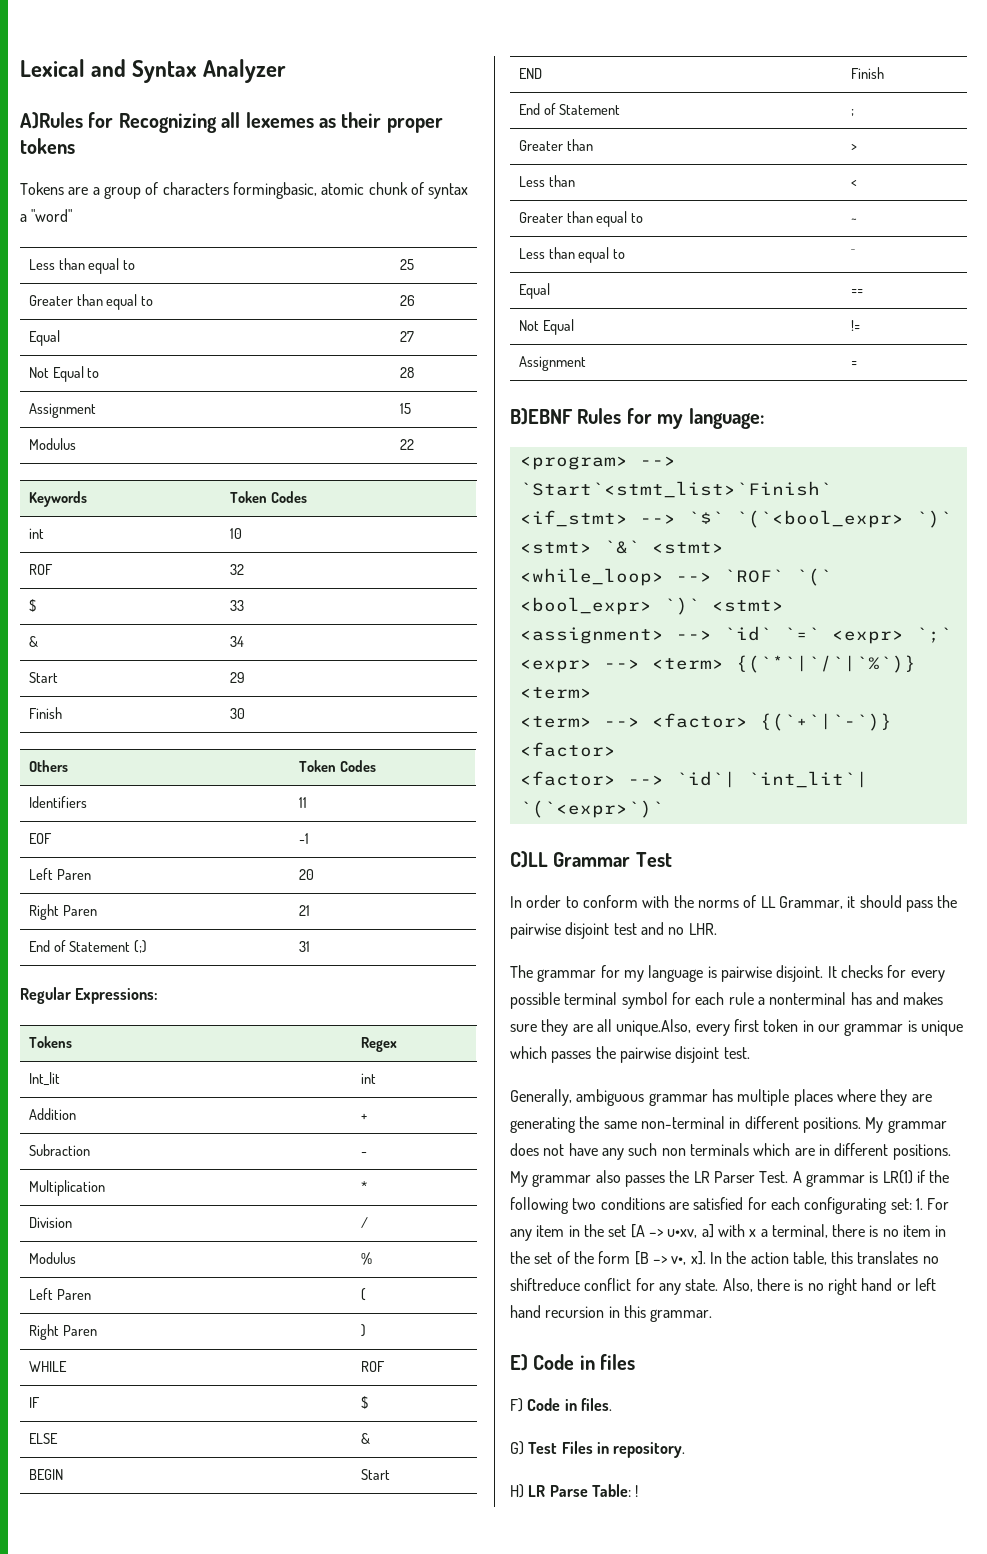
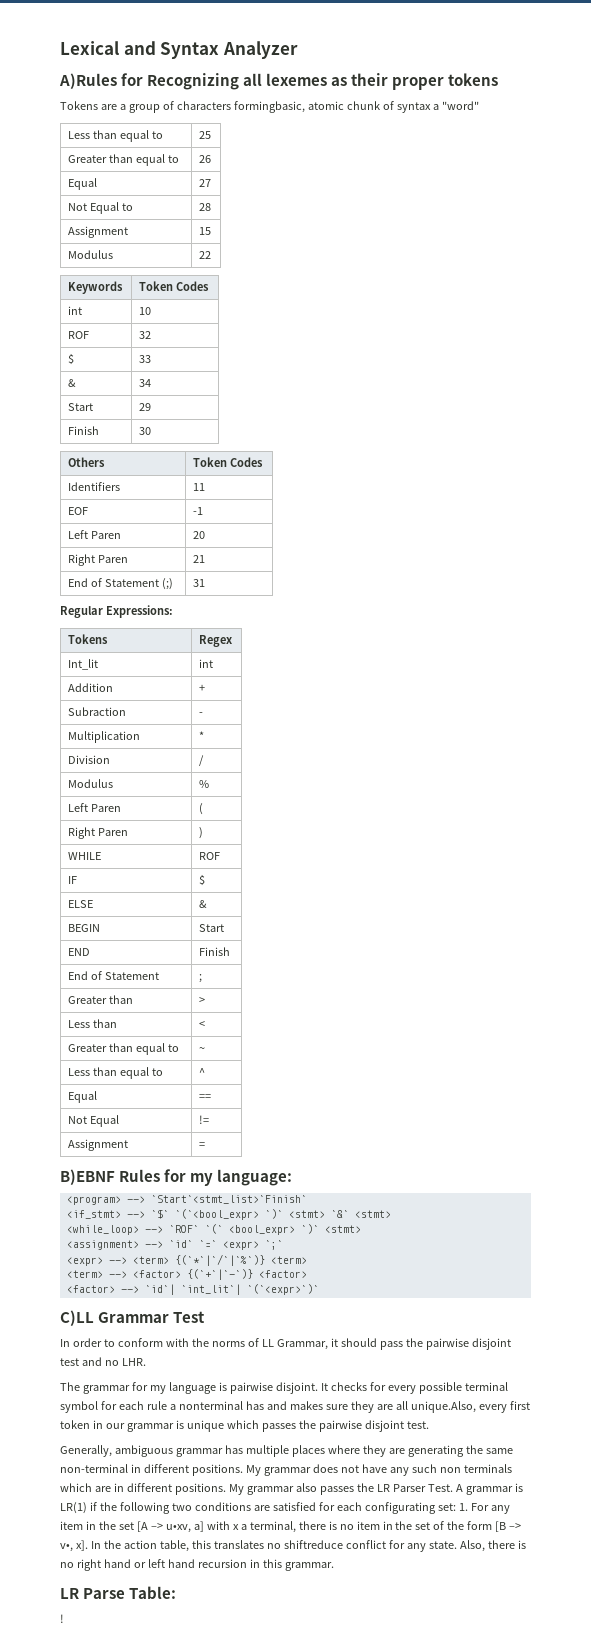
- E) Code in files
- F) Code in files.
- G) Test Files in repository.
- H) LR Parse Table: !
+ LR Parse Table:
+ !

